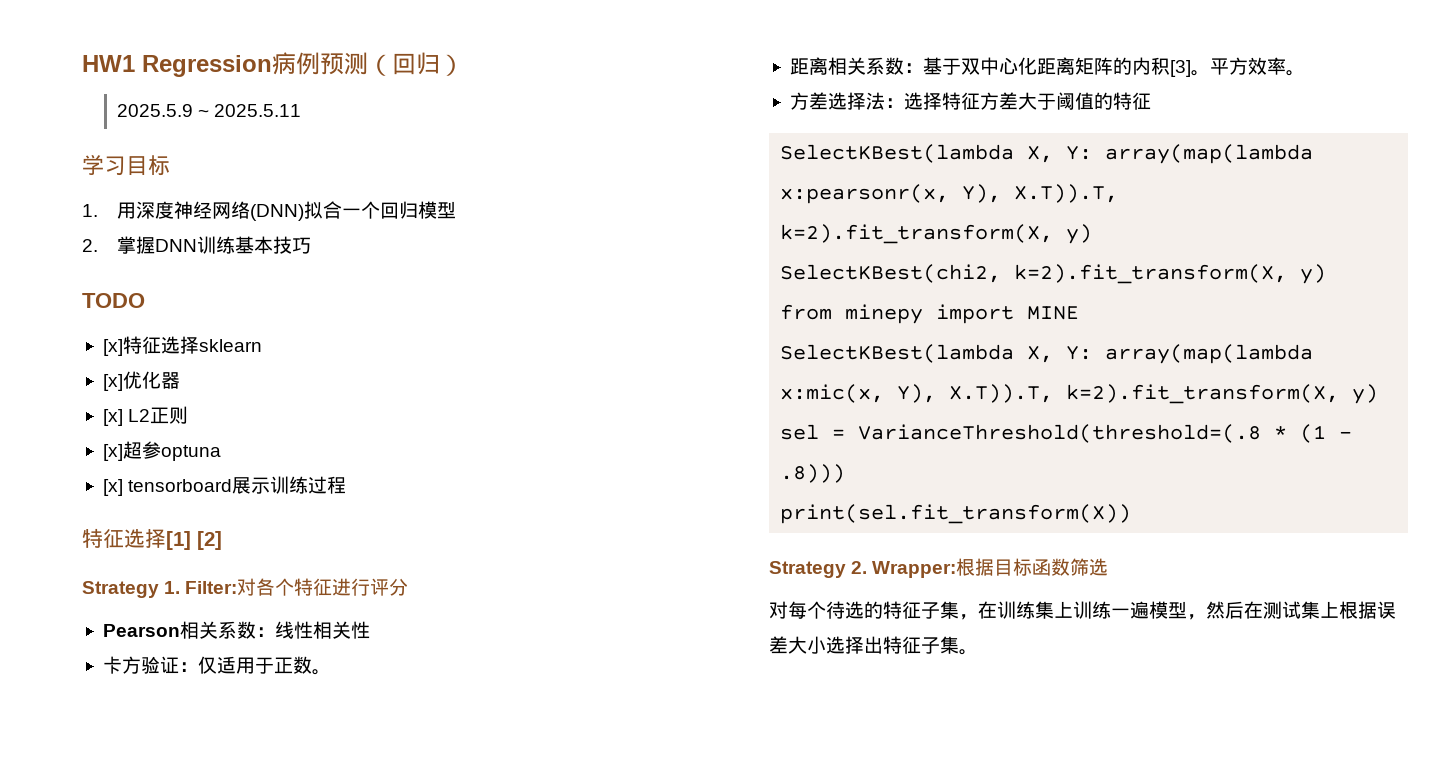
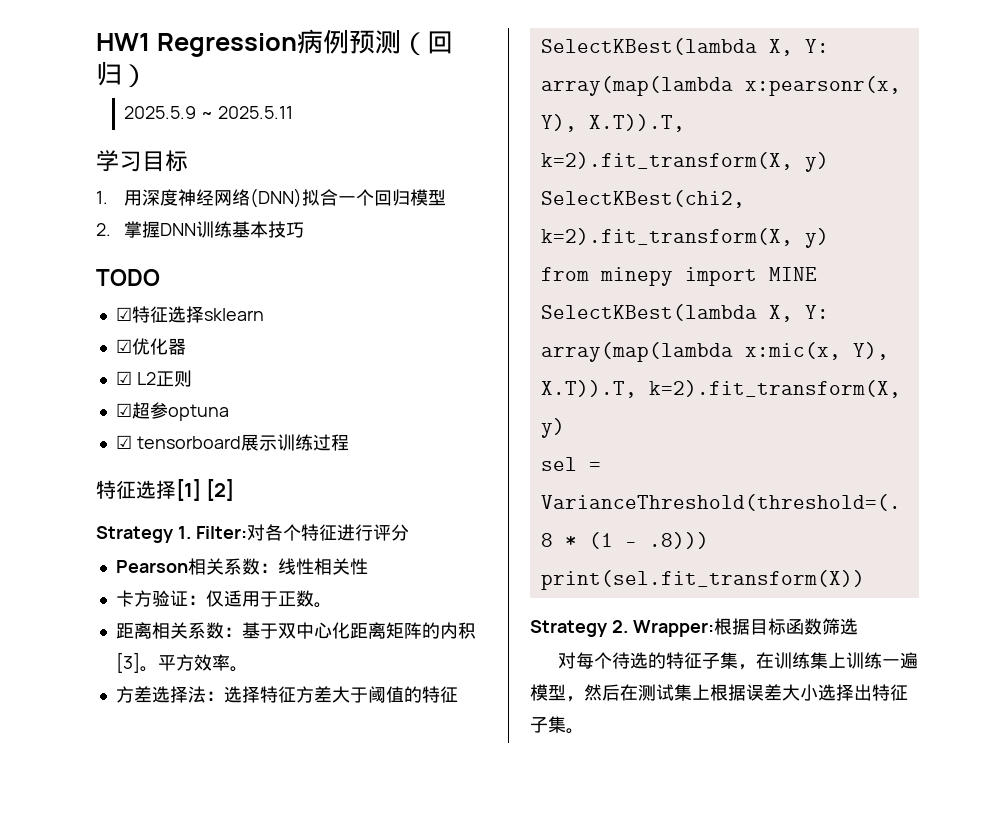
- [x]特征选择sklearn
+ ☑特征选择sklearn
- [x]优化器
+ ☑优化器
- [x] L2正则
+ ☑ L2正则
- [x]超参optuna
+ ☑超参optuna
- [x] tensorboard展示训练过程
+ ☑ tensorboard展示训练过程

